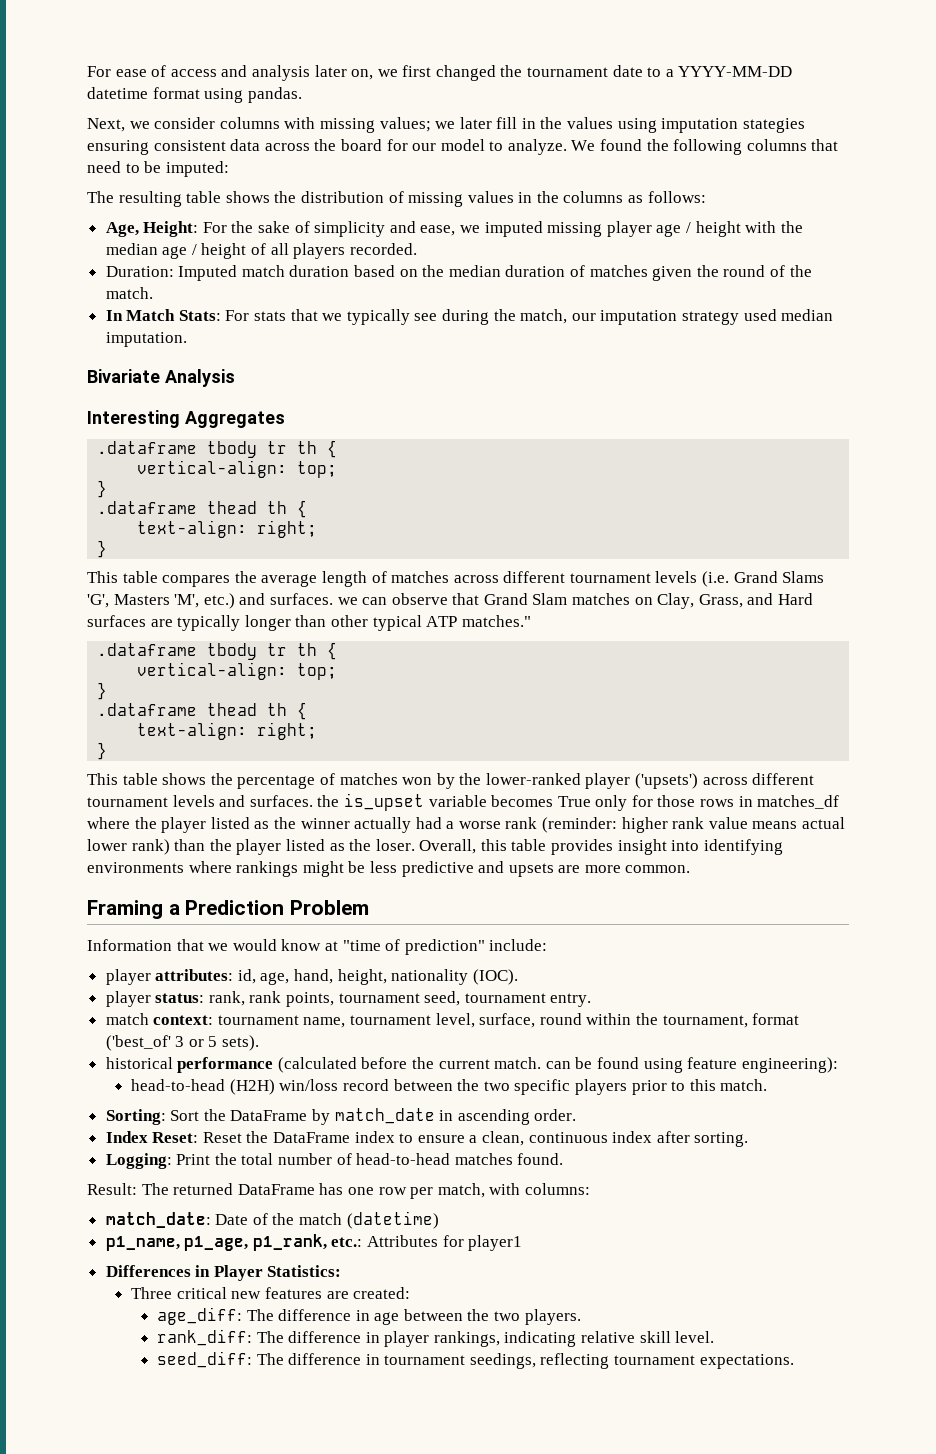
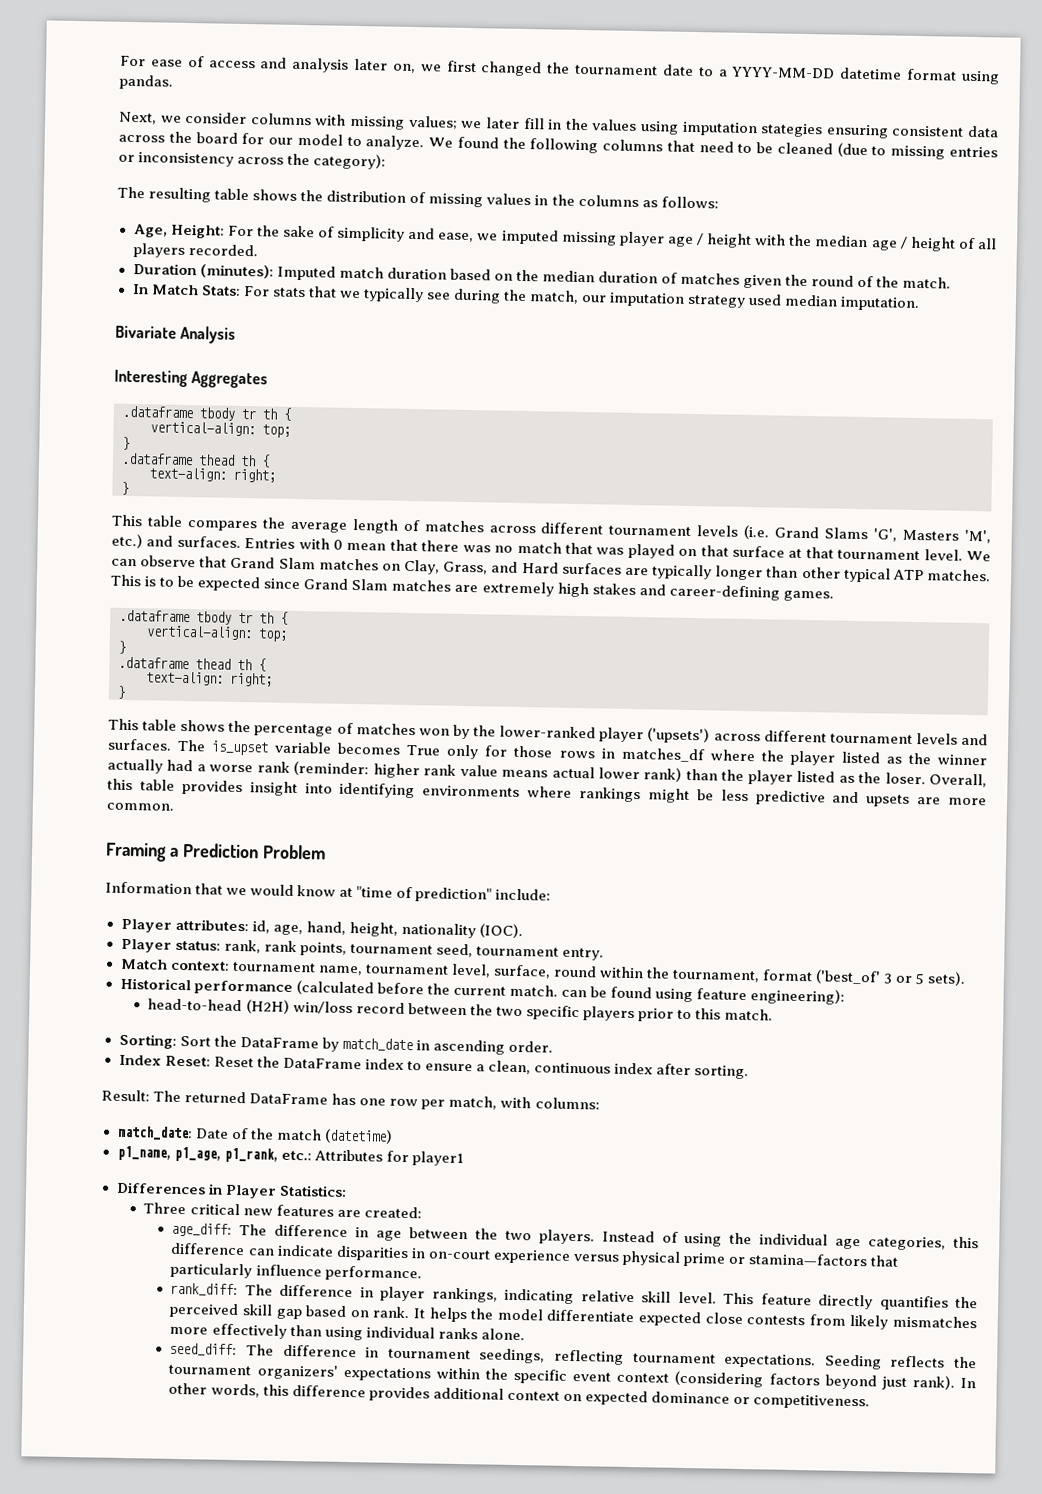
- We found the following columns that need to be imputed:
+ We found the following columns that need to be cleaned (due to missing entries or inconsistency across the category):
- Duration: Imputed match duration based on the median duration of matches given the round of the match.
+ Duration (minutes): Imputed match duration based on the median duration of matches given the round of the match.
- This table compares the average length of matches across different tournament levels (i.e. Grand Slams 'G', Masters 'M', etc.) and surfaces. we can observe that Grand Slam matches on Clay, Grass, and Hard surfaces are typically longer than other typical ATP matches."
+ This table compares the average length of matches across different tournament levels (i.e. Grand Slams 'G', Masters 'M', etc.) and surfaces. Entries with 0 mean that there was no match that was played on that surface at that tournament level. We can observe that Grand Slam matches on Clay, Grass, and Hard surfaces are typically longer than other typical ATP matches. This is to be expected since Grand Slam matches are extremely high stakes and career-defining games.
- This table shows the percentage of matches won by the lower-ranked player ('upsets') across different tournament levels and surfaces. the is_upset variable becomes True only for those rows in matches_df where the player listed as the winner actually had a worse rank (reminder: higher rank value means actual lower rank) than the player listed as the loser.
+ This table shows the percentage of matches won by the lower-ranked player ('upsets') across different tournament levels and surfaces. The is_upset variable becomes True only for those rows in matches_df where the player listed as the winner actually had a worse rank (reminder: higher rank value means actual lower rank) than the player listed as the loser.
- player attributes: id, age, hand, height, nationality (IOC).
+ Player attributes: id, age, hand, height, nationality (IOC).
- player status: rank, rank points, tournament seed, tournament entry.
+ Player status: rank, rank points, tournament seed, tournament entry.
- match context: tournament name, tournament level, surface, round within the tournament, format ('best_of' 3 or 5 sets).
+ Match context: tournament name, tournament level, surface, round within the tournament, format ('best_of' 3 or 5 sets).
- historical performance (calculated before the current match. can be found using feature engineering):
+ Historical performance (calculated before the current match. can be found using feature engineering):
- Logging: Print the total number of head-to-head matches found.
+ Instead of using the individual age categories, this difference can indicate disparities in on-court experience versus physical prime or stamina—factors that particularly influence performance.
+ This feature directly quantifies the perceived skill gap based on rank. It helps the model differentiate expected close contests from likely mismatches more effectively than using individual ranks alone.
+ Seeding reflects the tournament organizers' expectations within the specific event context (considering factors beyond just rank). In other words, this difference provides additional context on expected dominance or competitiveness.

